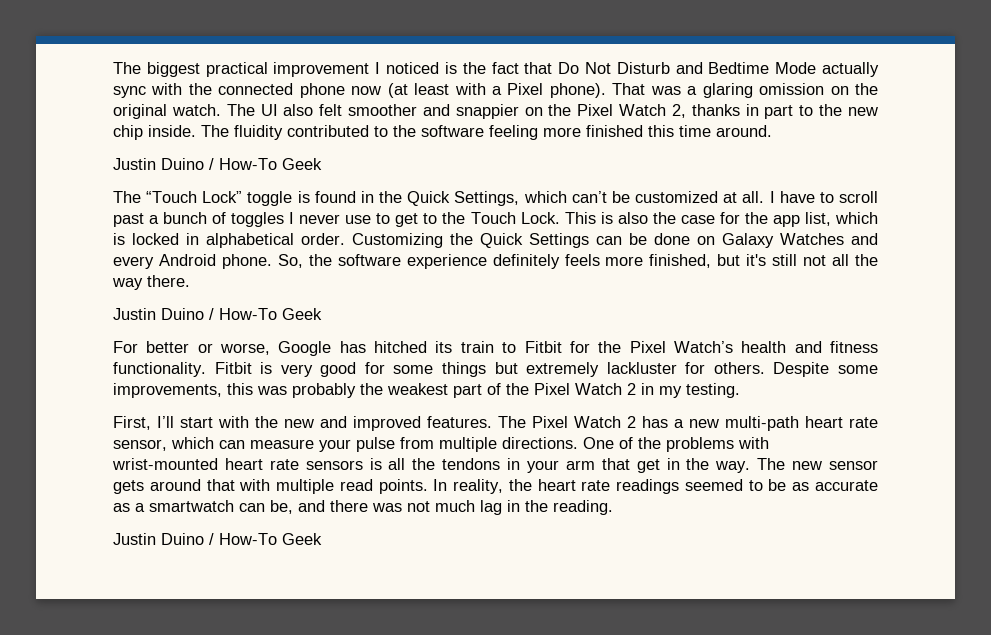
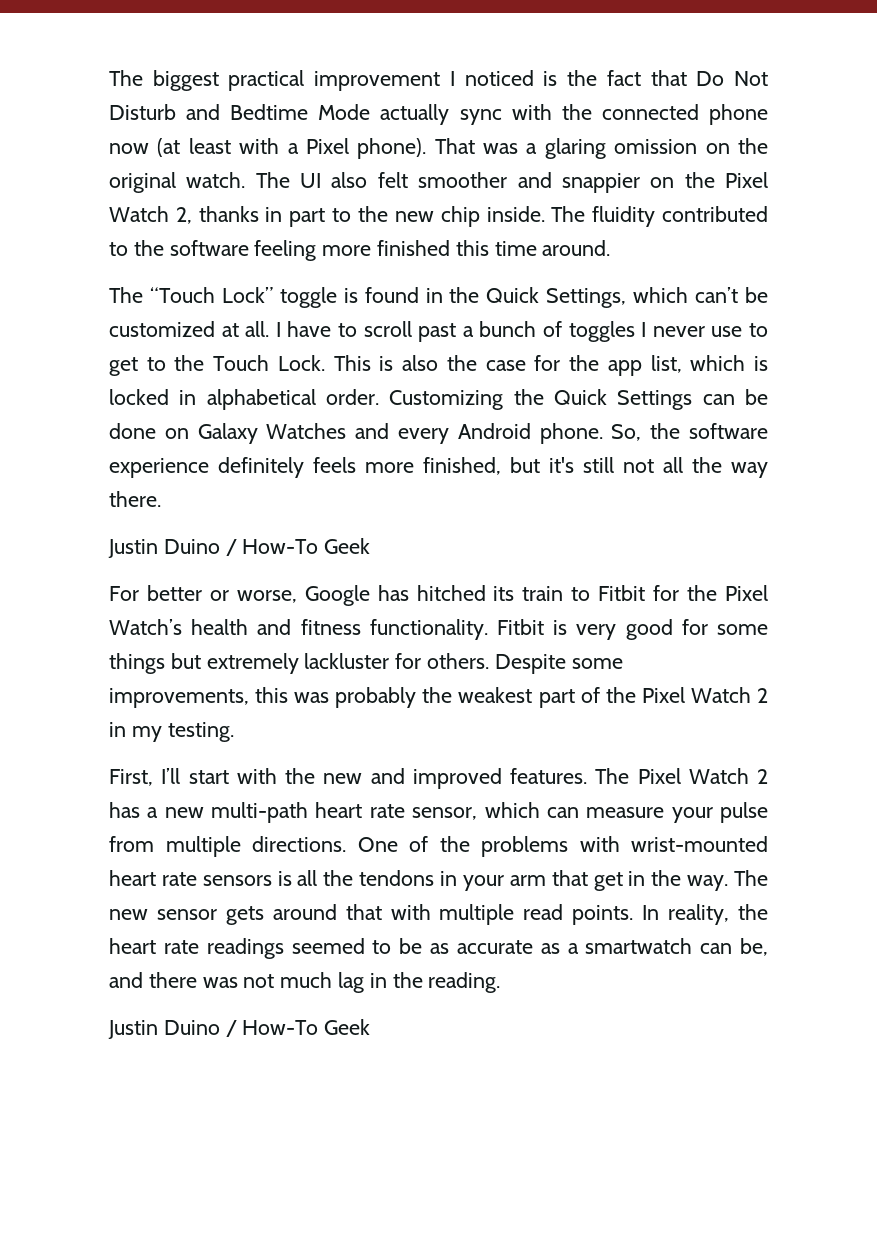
  The fluidity contributed to the software feeling more finished this time around.
- Justin Duino / How-To Geek

